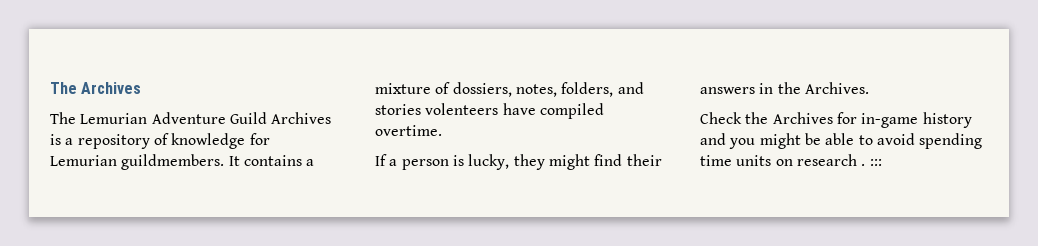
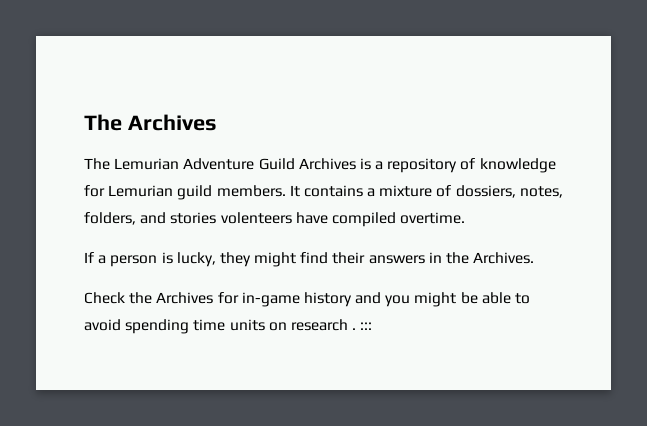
- The Lemurian Adventure Guild Archives is a repository of knowledge for Lemurian guildmembers.
+ The Lemurian Adventure Guild Archives is a repository of knowledge for Lemurian guild members.

